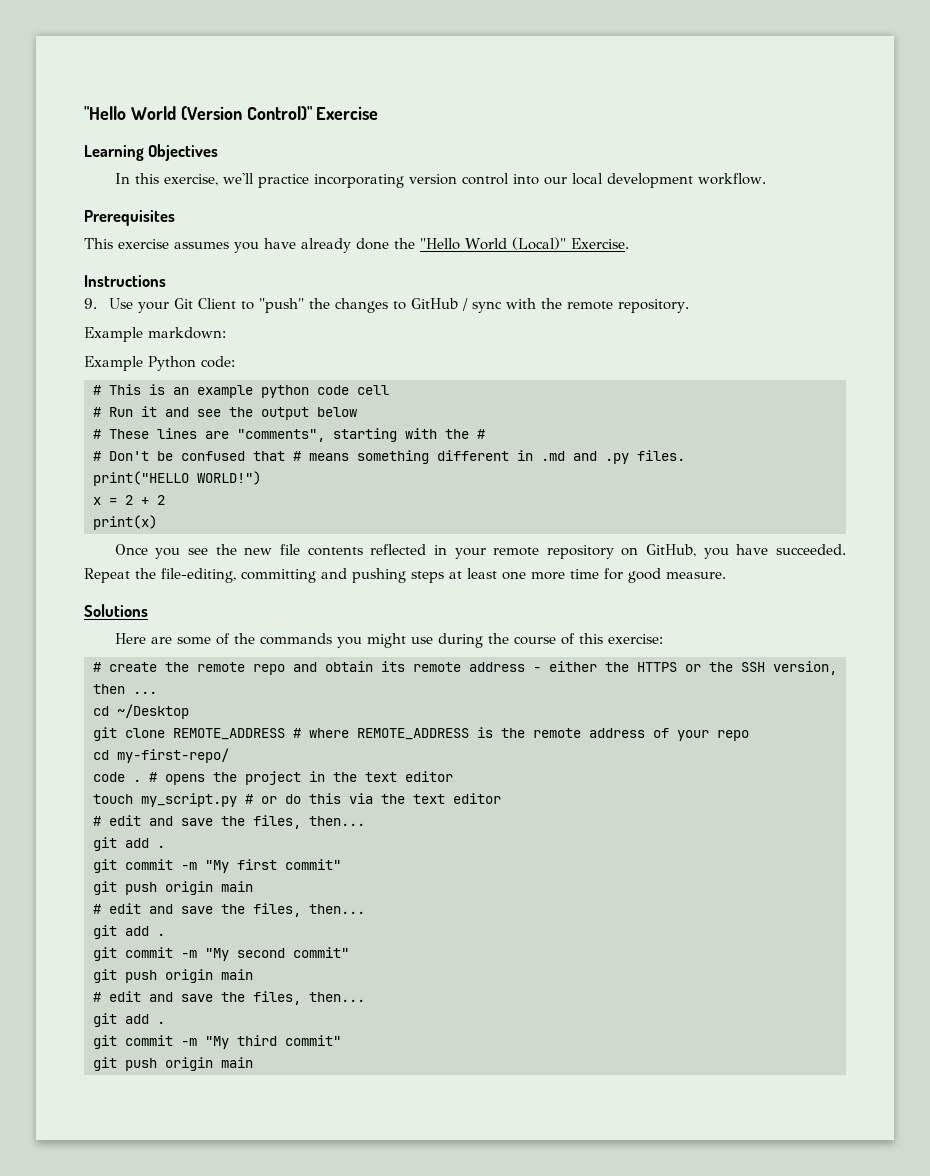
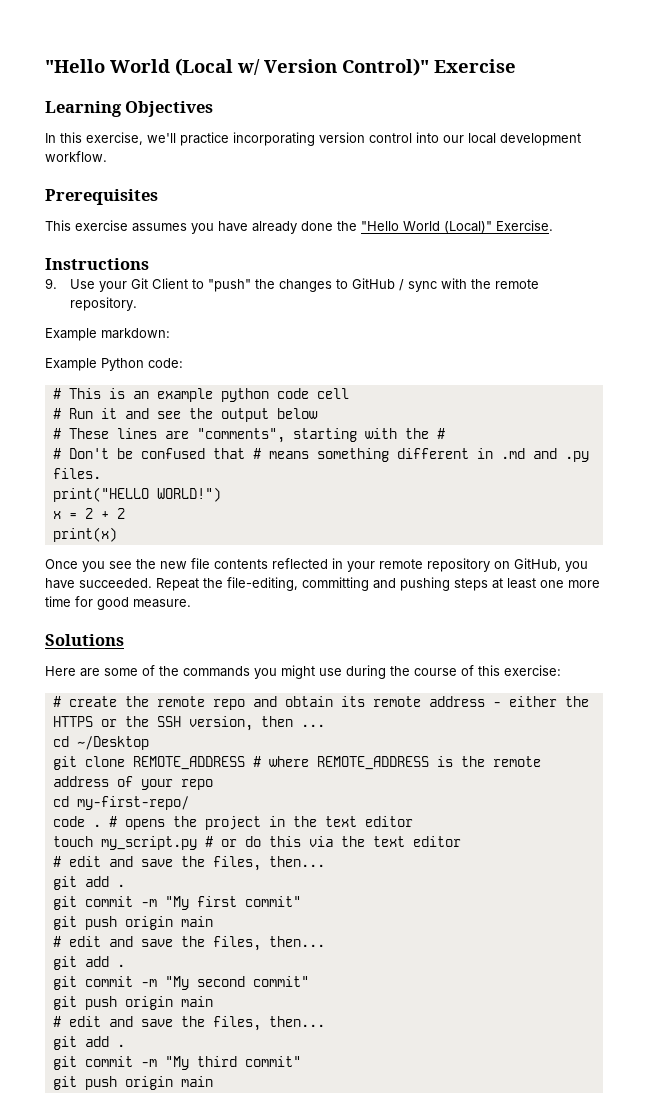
- "Hello World (Version Control)" Exercise
+ "Hello World (Local w/ Version Control)" Exercise

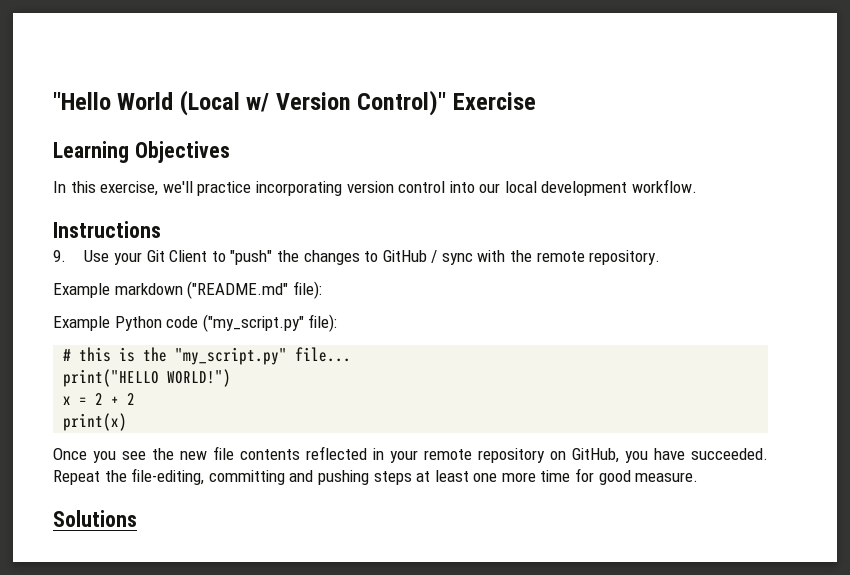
- Prerequisites
- This exercise assumes you have already done the "Hello World (Local)" Exercise.
- Example markdown:
+ Example markdown ("README.md" file):
- Example Python code:
- # This is an example python code cell
- # Run it and see the output below
- # These lines are "comments", starting with the #
- # Don't be confused that # means something different in .md and .py files.
+ Example Python code ("my_script.py" file):
+ # this is the "my_script.py" file...
- Here are some of the commands you might use during the course of this exercise:
- # create the remote repo and obtain its remote address - either the HTTPS or the SSH version, then ...
- cd ~/Desktop
- git clone REMOTE_ADDRESS # where REMOTE_ADDRESS is the remote address of your repo
- cd my-first-repo/
- code . # opens the project in the text editor
- touch my_script.py # or do this via the text editor
- # edit and save the files, then...
- git add .
- git commit -m "My first commit"
- git push origin main
- # edit and save the files, then...
- git add .
- git commit -m "My second commit"
- git push origin main
- # edit and save the files, then...
- git add .
- git commit -m "My third commit"
- git push origin main

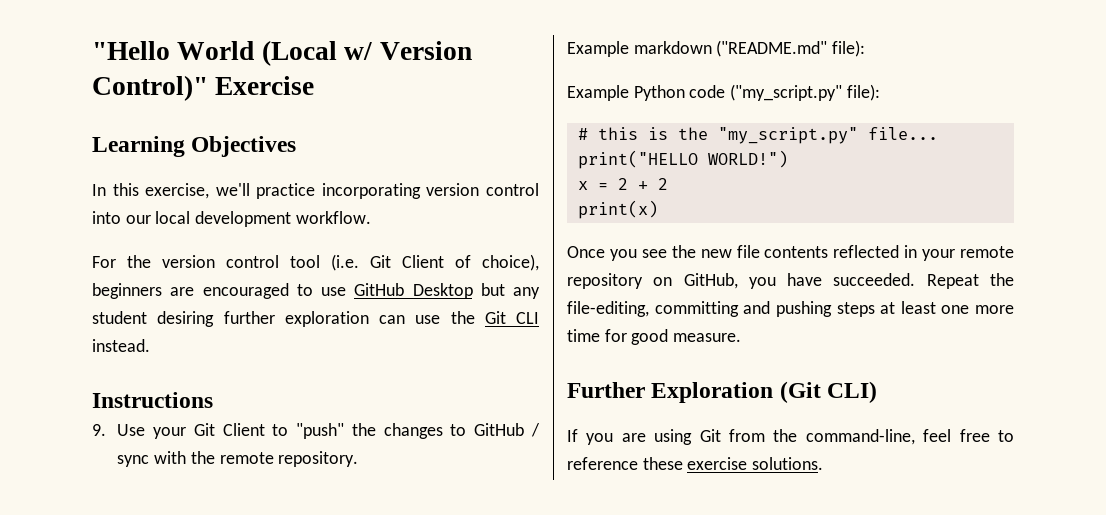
+ For the version control tool (i.e. Git Client of choice), beginners are encouraged to use GitHub Desktop but any student desiring further exploration can use the Git CLI instead.
- Solutions
+ Further Exploration (Git CLI)
+ If you are using Git from the command-line, feel free to reference these exercise solutions.

